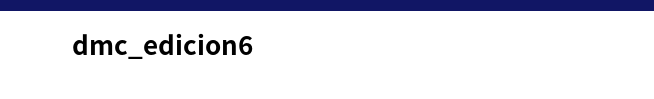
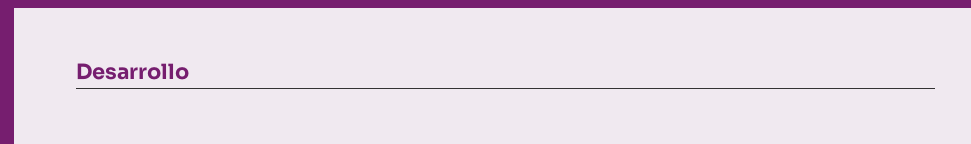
- dmc_edicion6
+ Desarrollo

